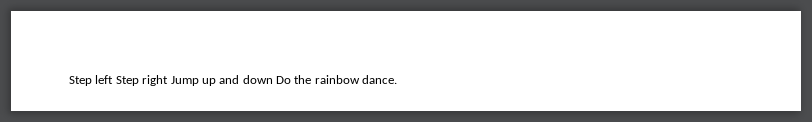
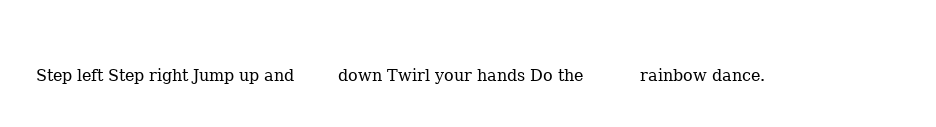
- Step left Step right Jump up and down Do the rainbow dance.
+ Step left Step right Jump up and down Twirl your hands Do the rainbow dance.

